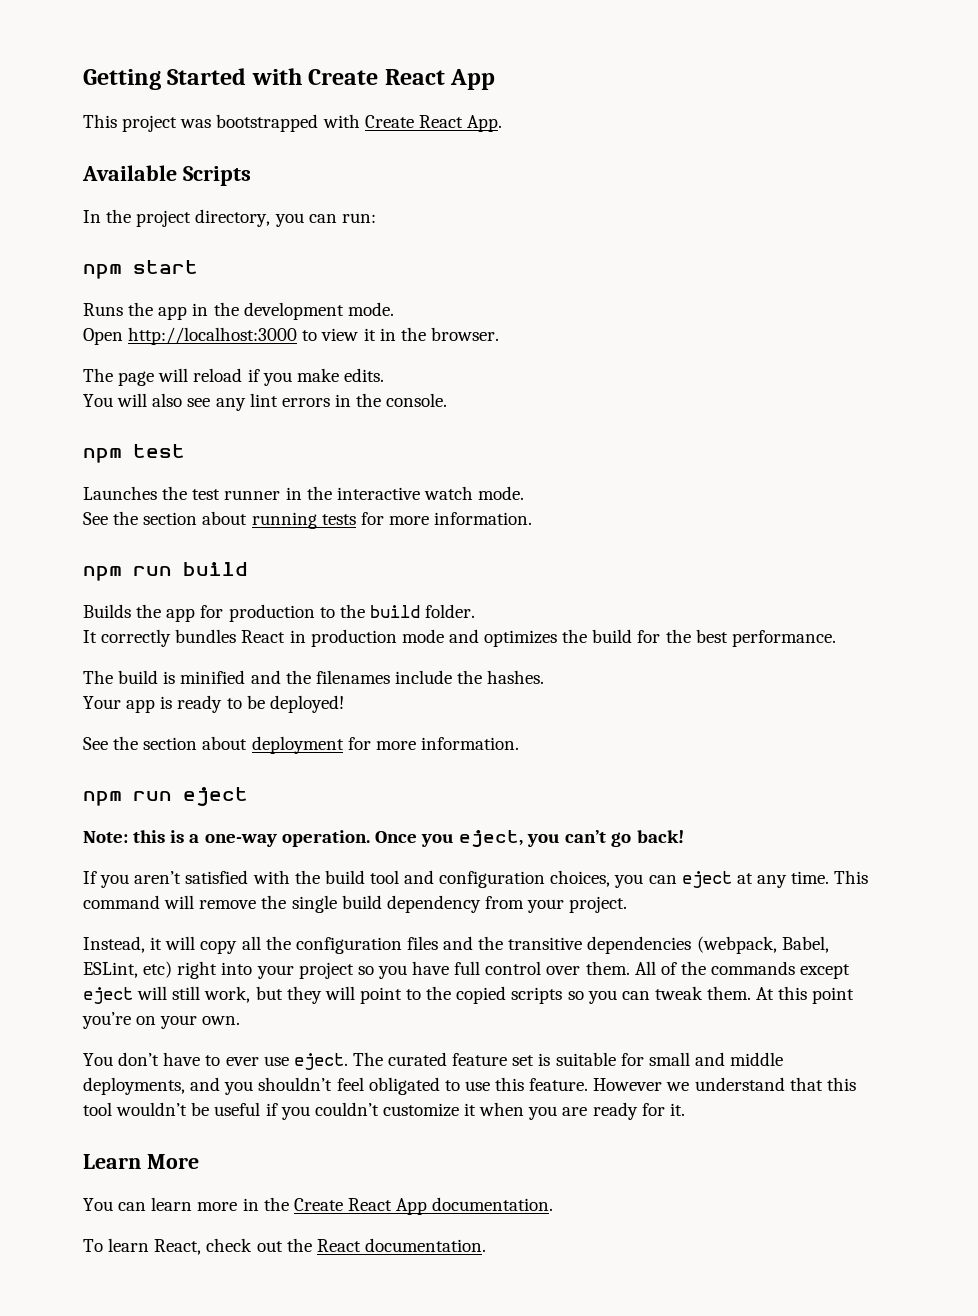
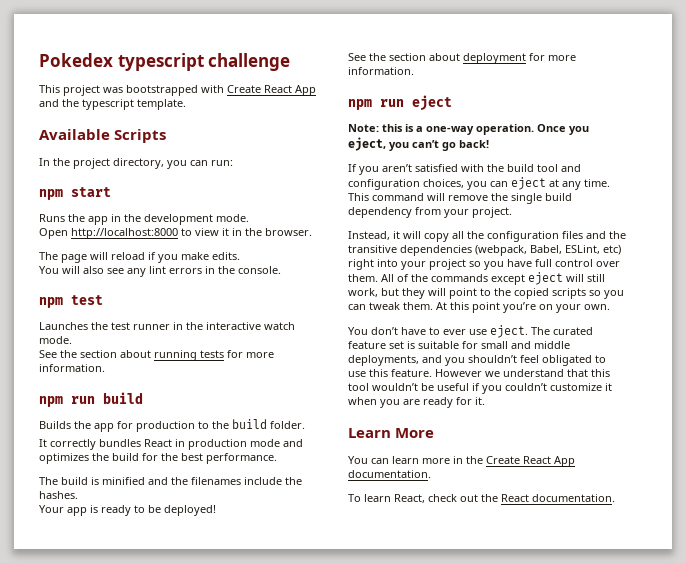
- Getting Started with Create React App
+ Pokedex typescript challenge
- This project was bootstrapped with Create React App.
+ This project was bootstrapped with Create React App and the typescript template.
- Open http://localhost:3000 to view it in the browser.
+ Open http://localhost:8000 to view it in the browser.

